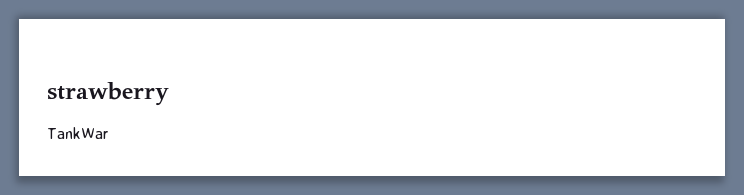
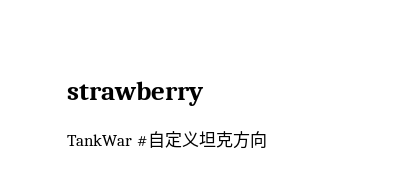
- TankWar
+ TankWar #自定义坦克方向

